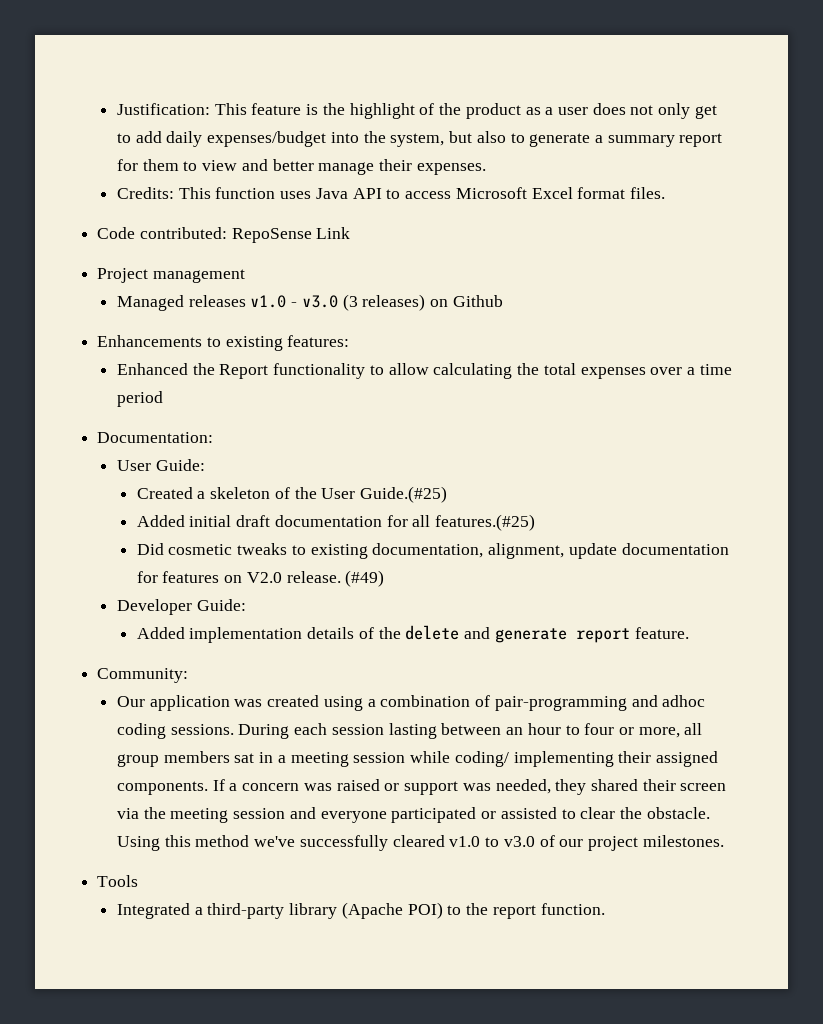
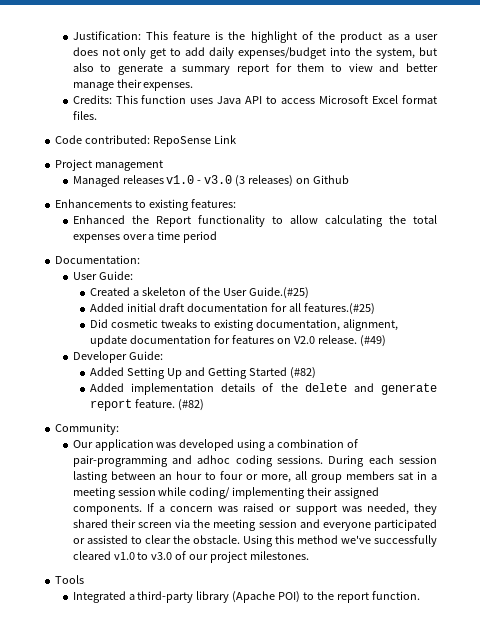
+ Added Setting Up and Getting Started (#82)
- Added implementation details of the delete and generate report feature.
+ Added implementation details of the delete and generate report feature. (#82)
- Our application was created using a combination of pair-programming and adhoc coding sessions.
+ Our application was developed using a combination of pair-programming and adhoc coding sessions.

